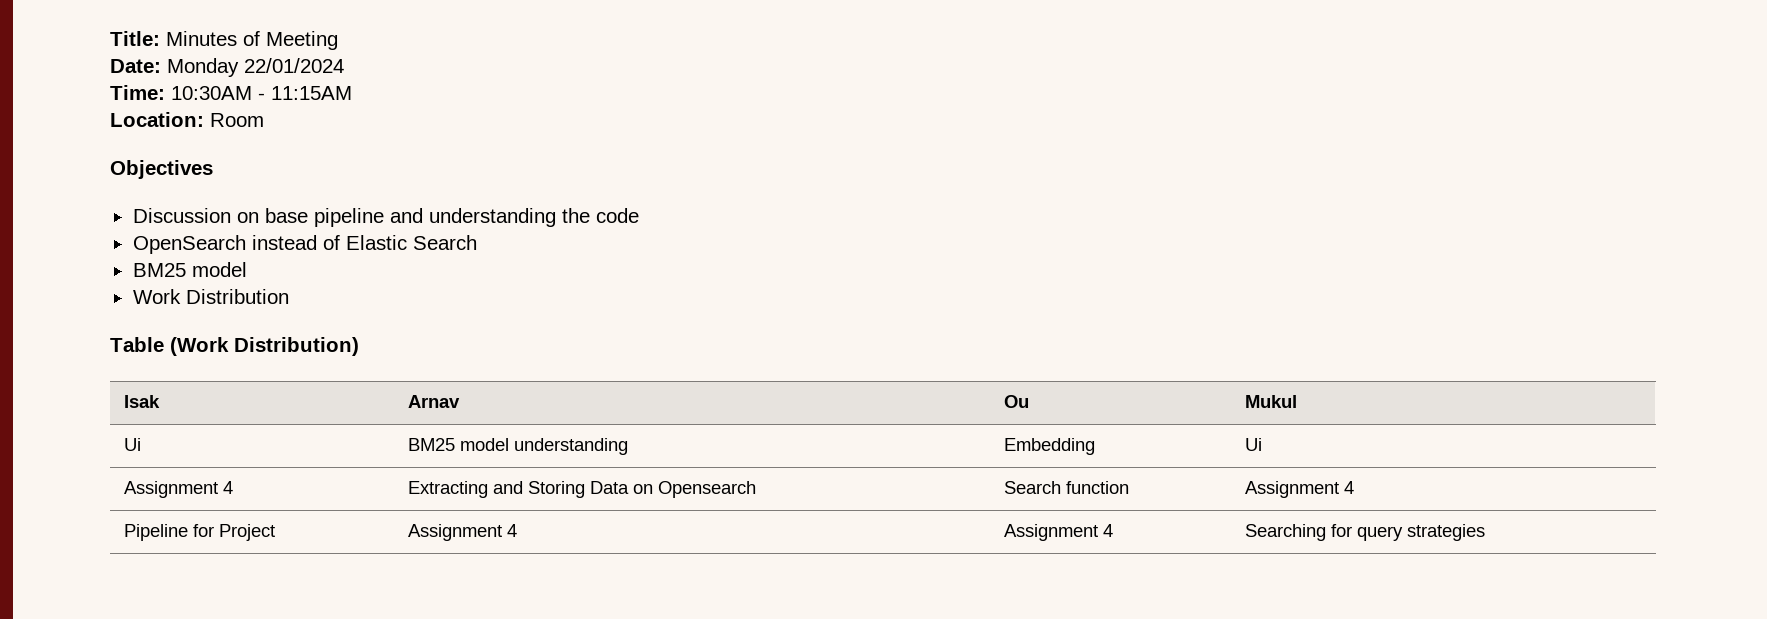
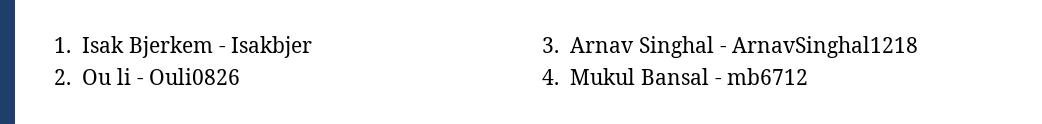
- Title: Minutes of Meeting
- Date: Monday 22/01/2024
- Time: 10:30AM - 11:15AM
- Location: Room
- Objectives
- Discussion on base pipeline and understanding the code
- OpenSearch instead of Elastic Search
- BM25 model
- Work Distribution
- Table (Work Distribution)
- Isak | Arnav | Ou | Mukul
- Ui | BM25 model understanding | Embedding | Ui
- Assignment 4 | Extracting and Storing Data on Opensearch | Search function | Assignment 4
- Pipeline for Project | Assignment 4 | Assignment 4 | Searching for query strategies
+ 1. Isak Bjerkem - Isakbjer
+ 2. Ou li - Ouli0826
+ 3. Arnav Singhal - ArnavSinghal1218
+ 4. Mukul Bansal - mb6712

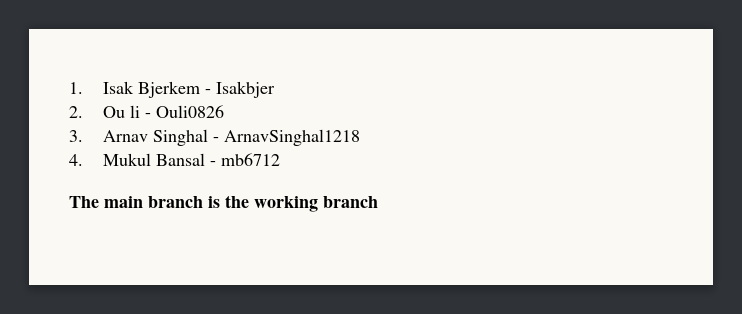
+ The main branch is the working branch

